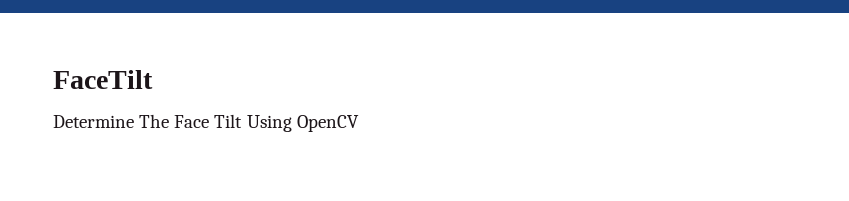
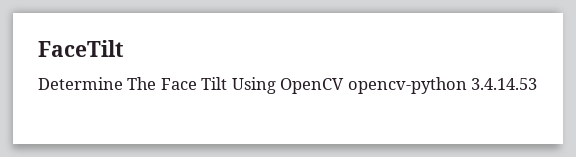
- Determine The Face Tilt Using OpenCV
+ Determine The Face Tilt Using OpenCV opencv-python 3.4.14.53

